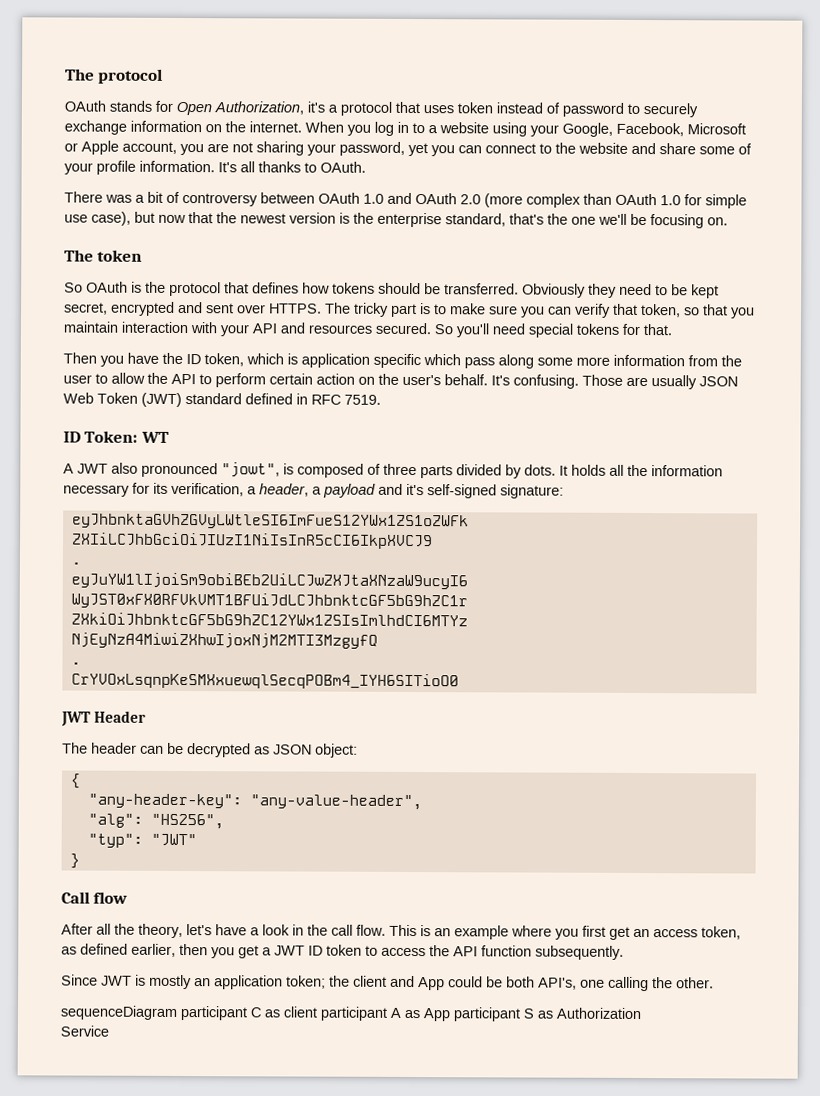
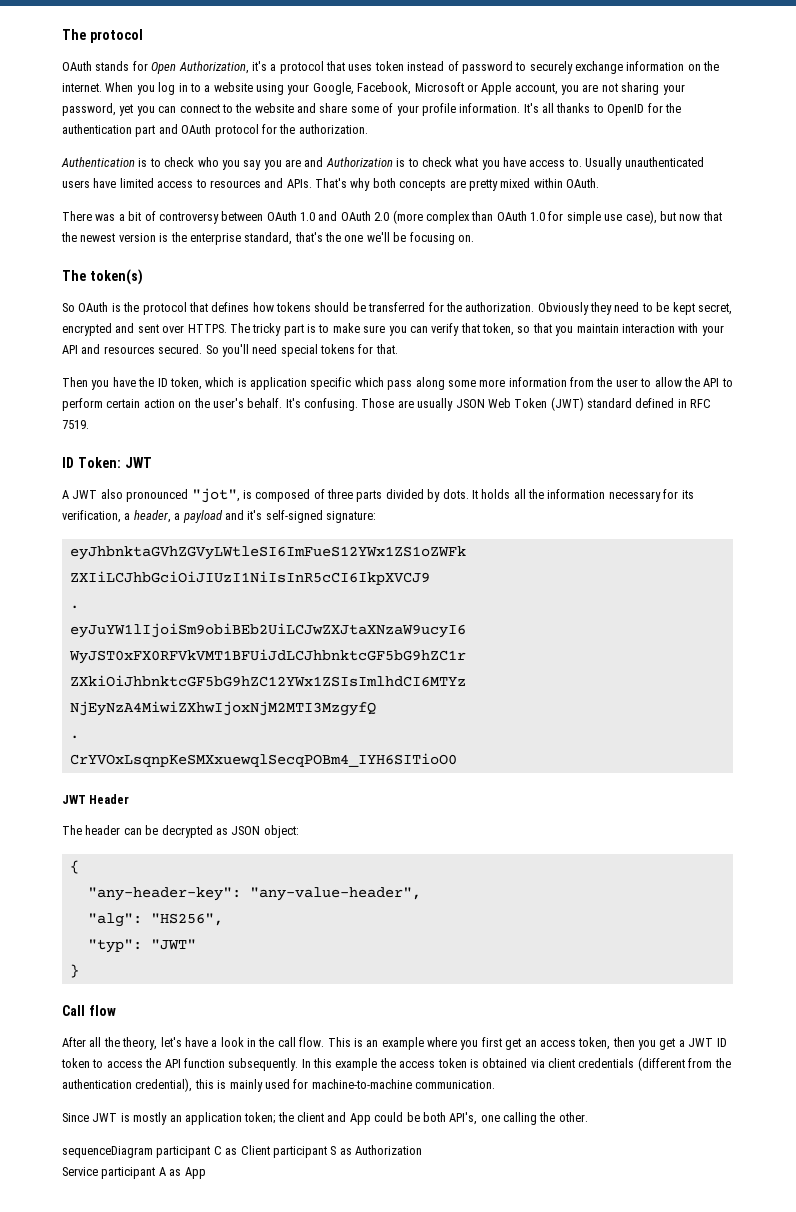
- It's all thanks to OAuth.
+ It's all thanks to OpenID for the authentication part and OAuth protocol for the authorization.
+ Authentication is to check who you say you are and Authorization is to check what you have access to. Usually unauthenticated users have limited access to resources and APIs. That's why both concepts are pretty mixed within OAuth.
- The token
+ The token(s)
- So OAuth is the protocol that defines how tokens should be transferred.
+ So OAuth is the protocol that defines how tokens should be transferred for the authorization.
- ID Token: WT
+ ID Token: JWT
- A JWT also pronounced "jowt", is composed of three parts divided by dots.
+ A JWT also pronounced "jot", is composed of three parts divided by dots.
- This is an example where you first get an access token, as defined earlier, then you get a JWT ID token to access the API function subsequently.
+ This is an example where you first get an access token, then you get a JWT ID token to access the API function subsequently. In this example the access token is obtained via client credentials (different from the authentication credential), this is mainly used for machine-to-machine communication.
- sequenceDiagram participant C as client participant A as App participant S as Authorization
+ sequenceDiagram participant C as Client participant S as Authorization
- Service
+ Service participant A as App

